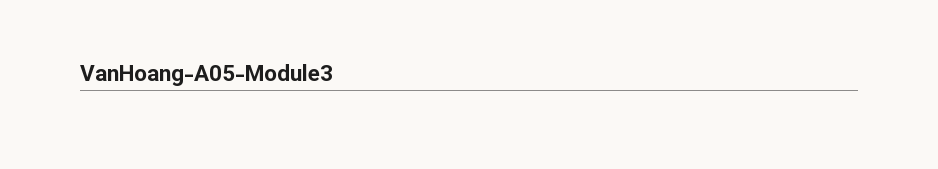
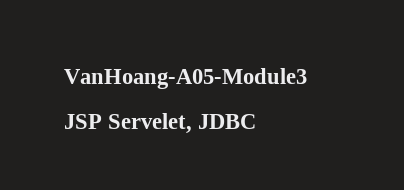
+ JSP Servelet, JDBC

